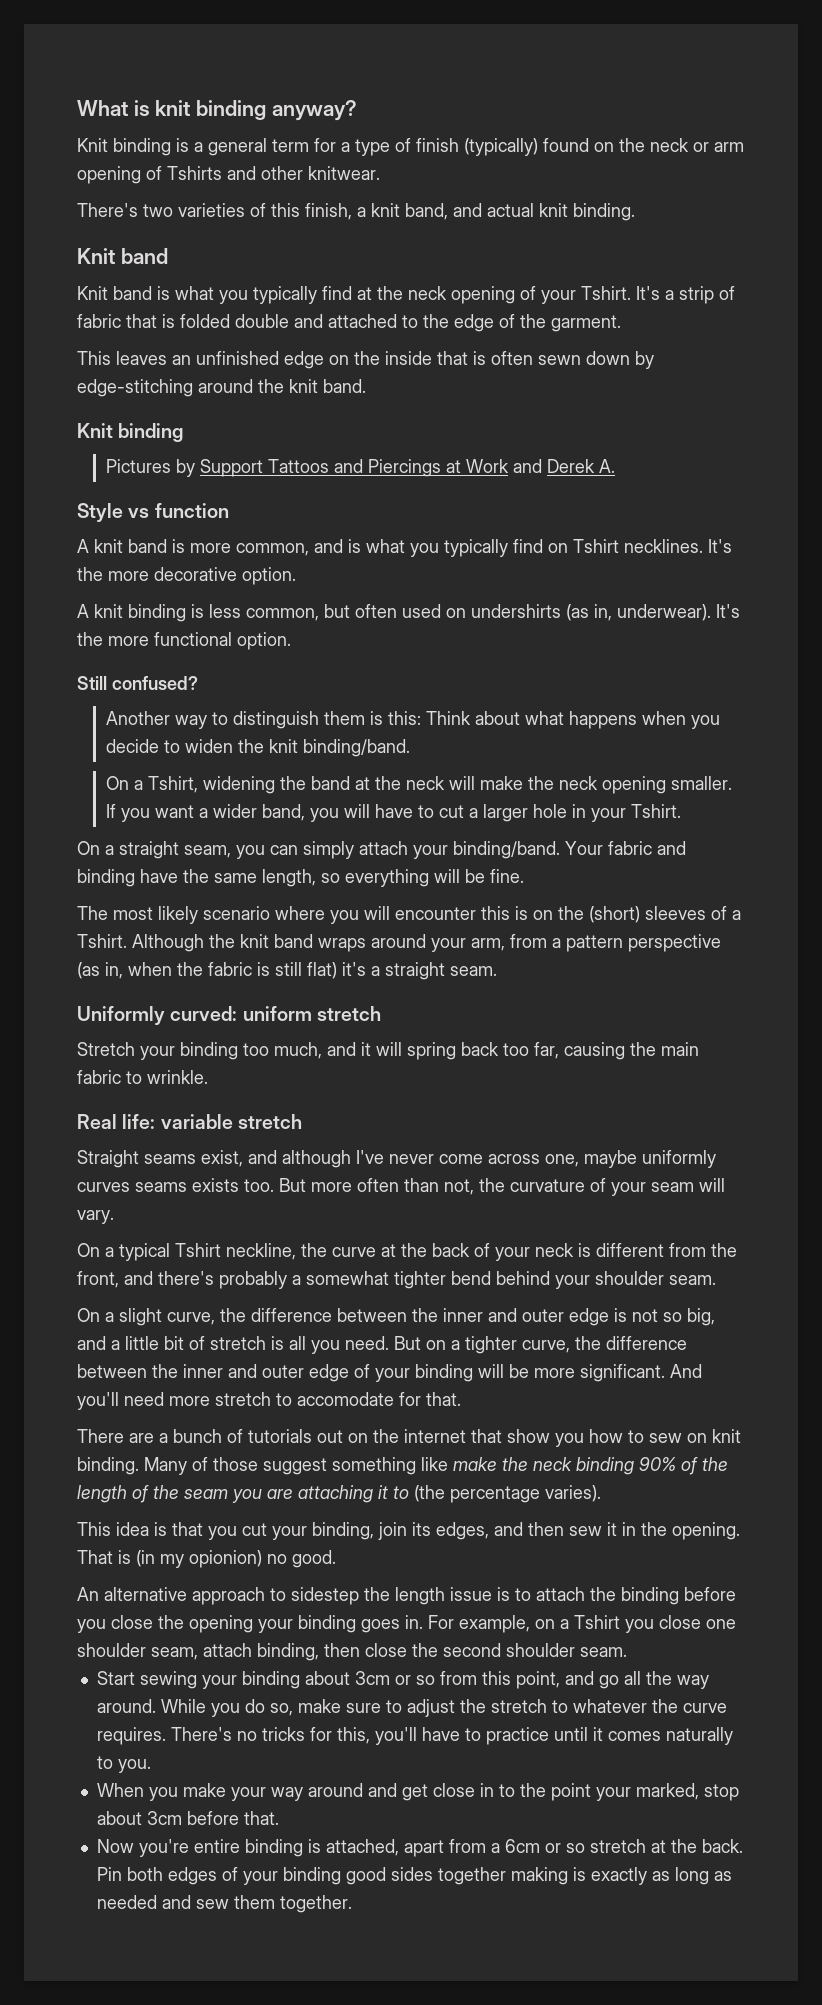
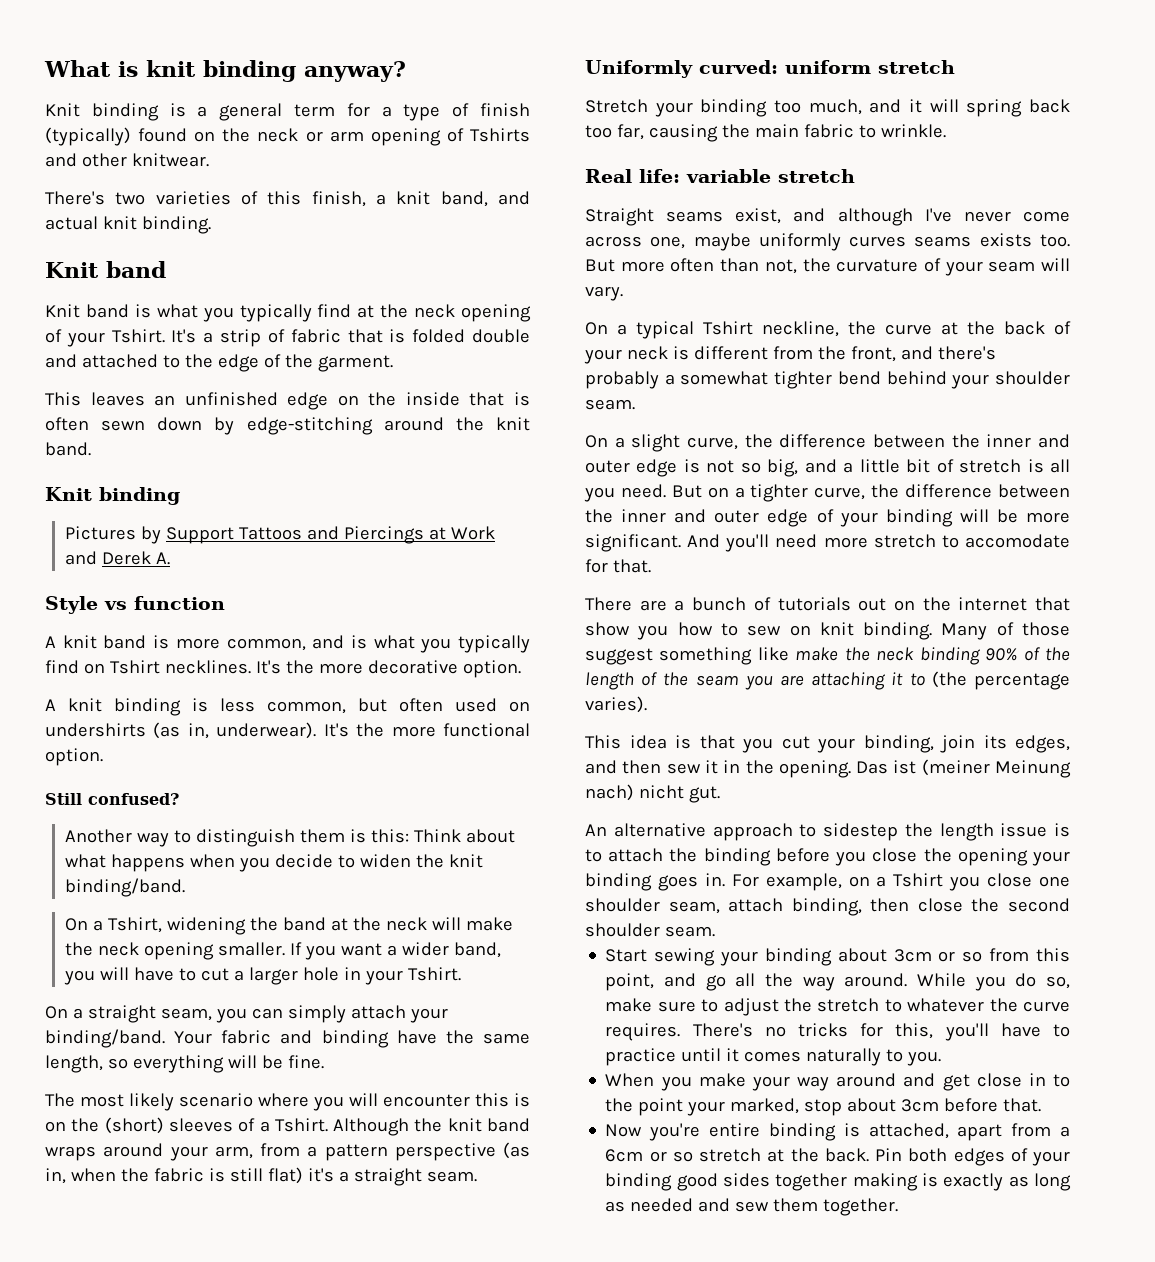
- That is (in my opionion) no good.
+ Das ist (meiner Meinung nach) nicht gut.

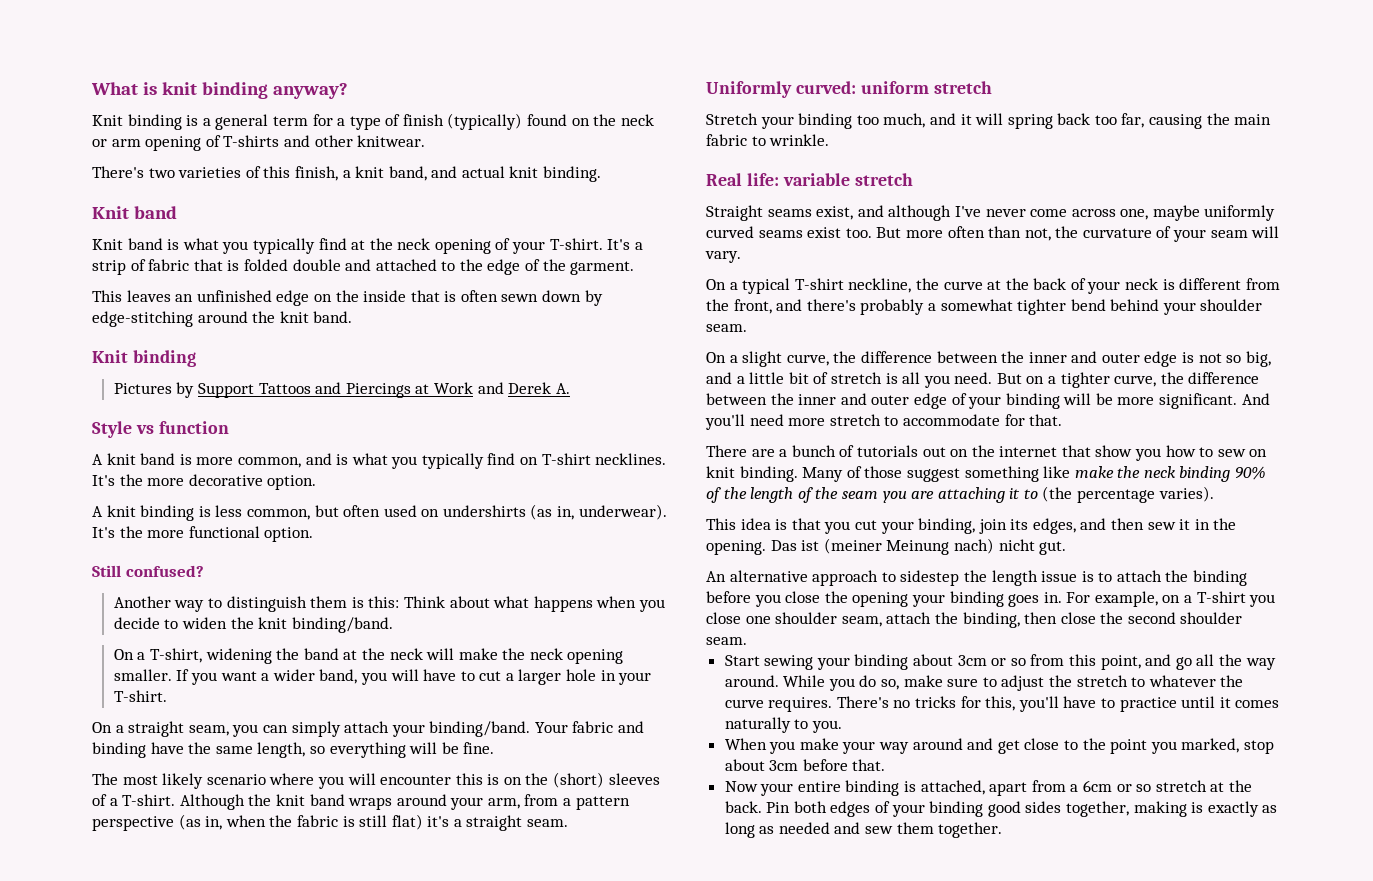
- Knit binding is a general term for a type of finish (typically) found on the neck or arm opening of Tshirts and other knitwear.
+ Knit binding is a general term for a type of finish (typically) found on the neck or arm opening of T-shirts and other knitwear.
- Knit band is what you typically find at the neck opening of your Tshirt.
+ Knit band is what you typically find at the neck opening of your T-shirt.
- A knit band is more common, and is what you typically find on Tshirt necklines.
+ A knit band is more common, and is what you typically find on T-shirt necklines.
- On a Tshirt, widening the band at the neck will make the neck opening smaller.
+ On a T-shirt, widening the band at the neck will make the neck opening smaller.
- If you want a wider band, you will have to cut a larger hole in your Tshirt.
+ If you want a wider band, you will have to cut a larger hole in your T-shirt.
- The most likely scenario where you will encounter this is on the (short) sleeves of a Tshirt.
+ The most likely scenario where you will encounter this is on the (short) sleeves of a T-shirt.
- Straight seams exist, and although I've never come across one, maybe uniformly curves seams exists too.
+ Straight seams exist, and although I've never come across one, maybe uniformly curved seams exist too.
- On a typical Tshirt neckline, the curve at the back of your neck is different from the front, and there's probably a somewhat tighter bend behind your shoulder seam.
+ On a typical T-shirt neckline, the curve at the back of your neck is different from the front, and there's probably a somewhat tighter bend behind your shoulder seam.
- And you'll need more stretch to accomodate for that.
+ And you'll need more stretch to accommodate for that.
- For example, on a Tshirt you close one shoulder seam, attach binding, then close the second shoulder seam.
+ For example, on a T-shirt you close one shoulder seam, attach the binding, then close the second shoulder seam.
- When you make your way around and get close in to the point your marked, stop about 3cm before that.
+ When you make your way around and get close to the point you marked, stop about 3cm before that.
- Now you're entire binding is attached, apart from a 6cm or so stretch at the back.
+ Now your entire binding is attached, apart from a 6cm or so stretch at the back.
- Pin both edges of your binding good sides together making is exactly as long as needed and sew them together.
+ Pin both edges of your binding good sides together, making is exactly as long as needed and sew them together.

